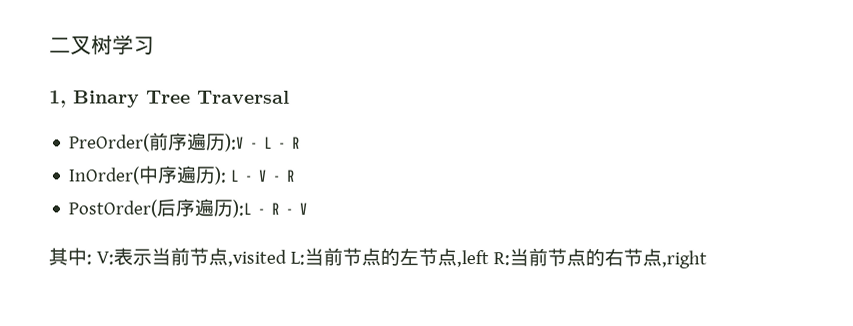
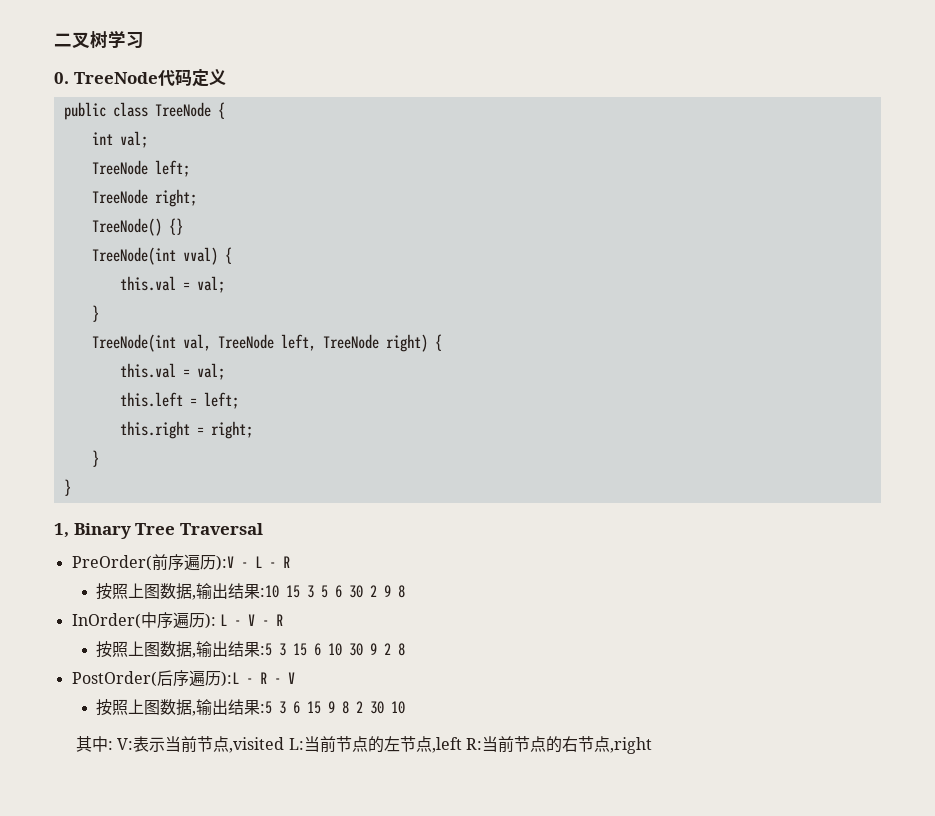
+ 0. TreeNode代码定义
+ public class TreeNode {
+ int val;
+ TreeNode left;
+ TreeNode right;
+ TreeNode() {}
+ TreeNode(int vval) {
+ this.val = val;
+ }
+ TreeNode(int val, TreeNode left, TreeNode right) {
+ this.val = val;
+ this.left = left;
+ this.right = right;
+ }
+ }
+ 按照上图数据,输出结果:10 15 3 5 6 30 2 9 8
+ 按照上图数据,输出结果:5 3 15 6 10 30 9 2 8
+ 按照上图数据,输出结果:5 3 6 15 9 8 2 30 10

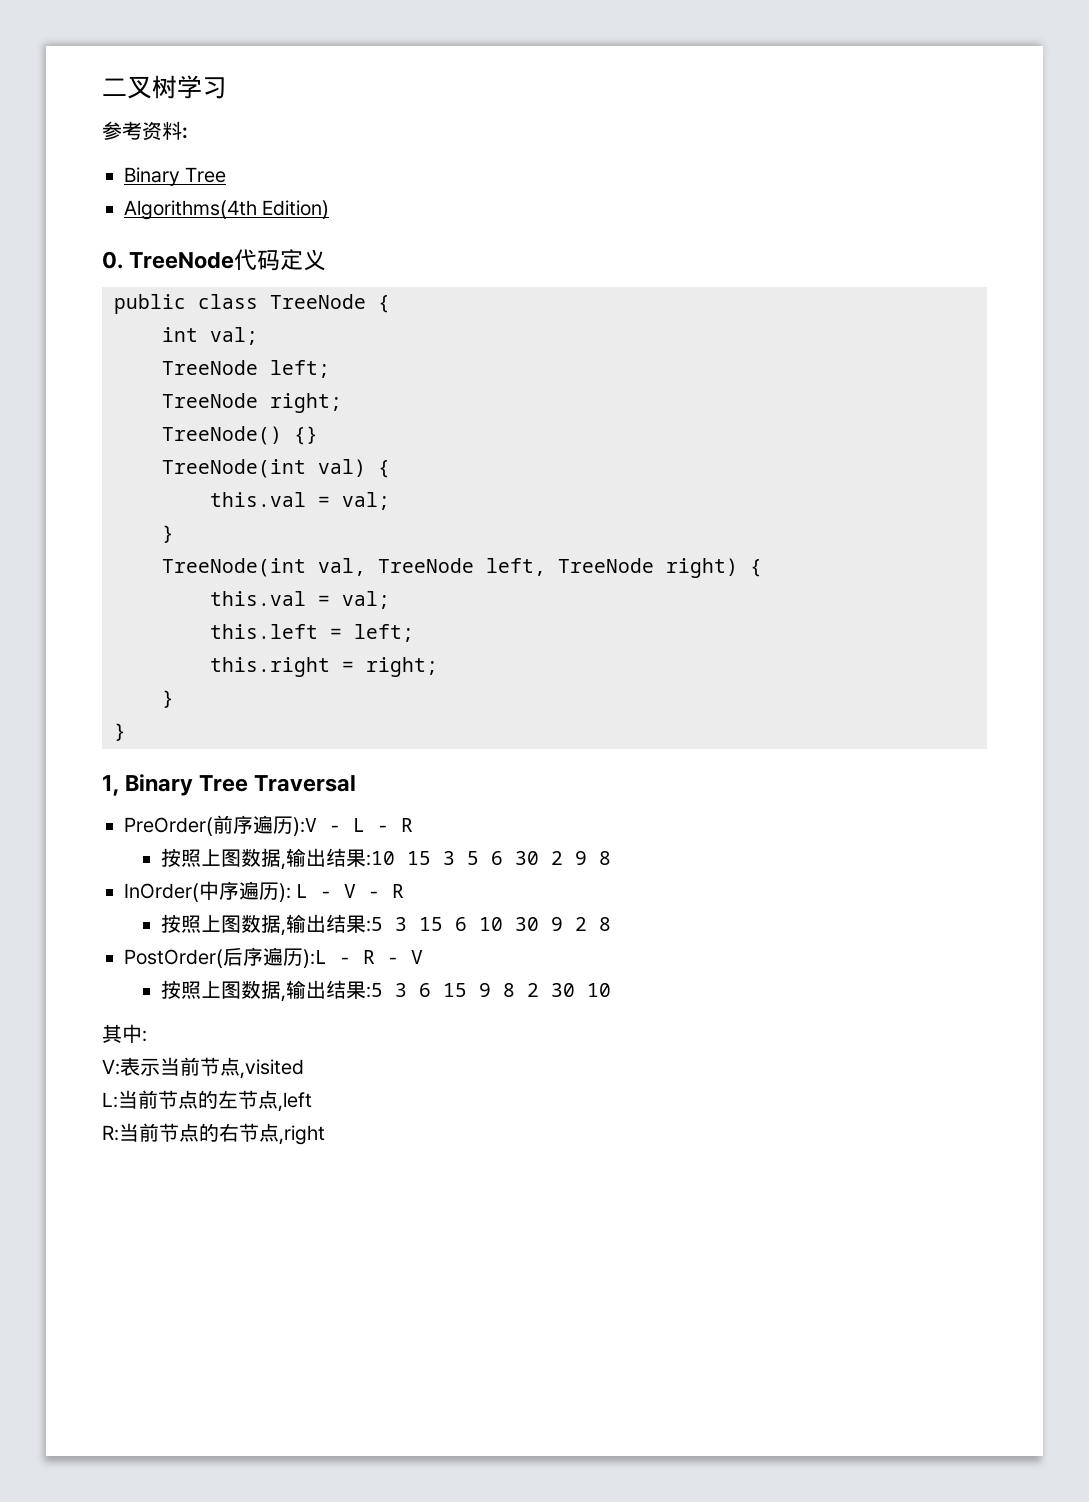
+ 参考资料:
+ Binary Tree
+ Algorithms(4th Edition)
- TreeNode(int vval) {
+ TreeNode(int val) {
- 其中: V:表示当前节点,visited L:当前节点的左节点,left R:当前节点的右节点,right
+ 其中:
+ V:表示当前节点,visited
+ L:当前节点的左节点,left
+ R:当前节点的右节点,right

